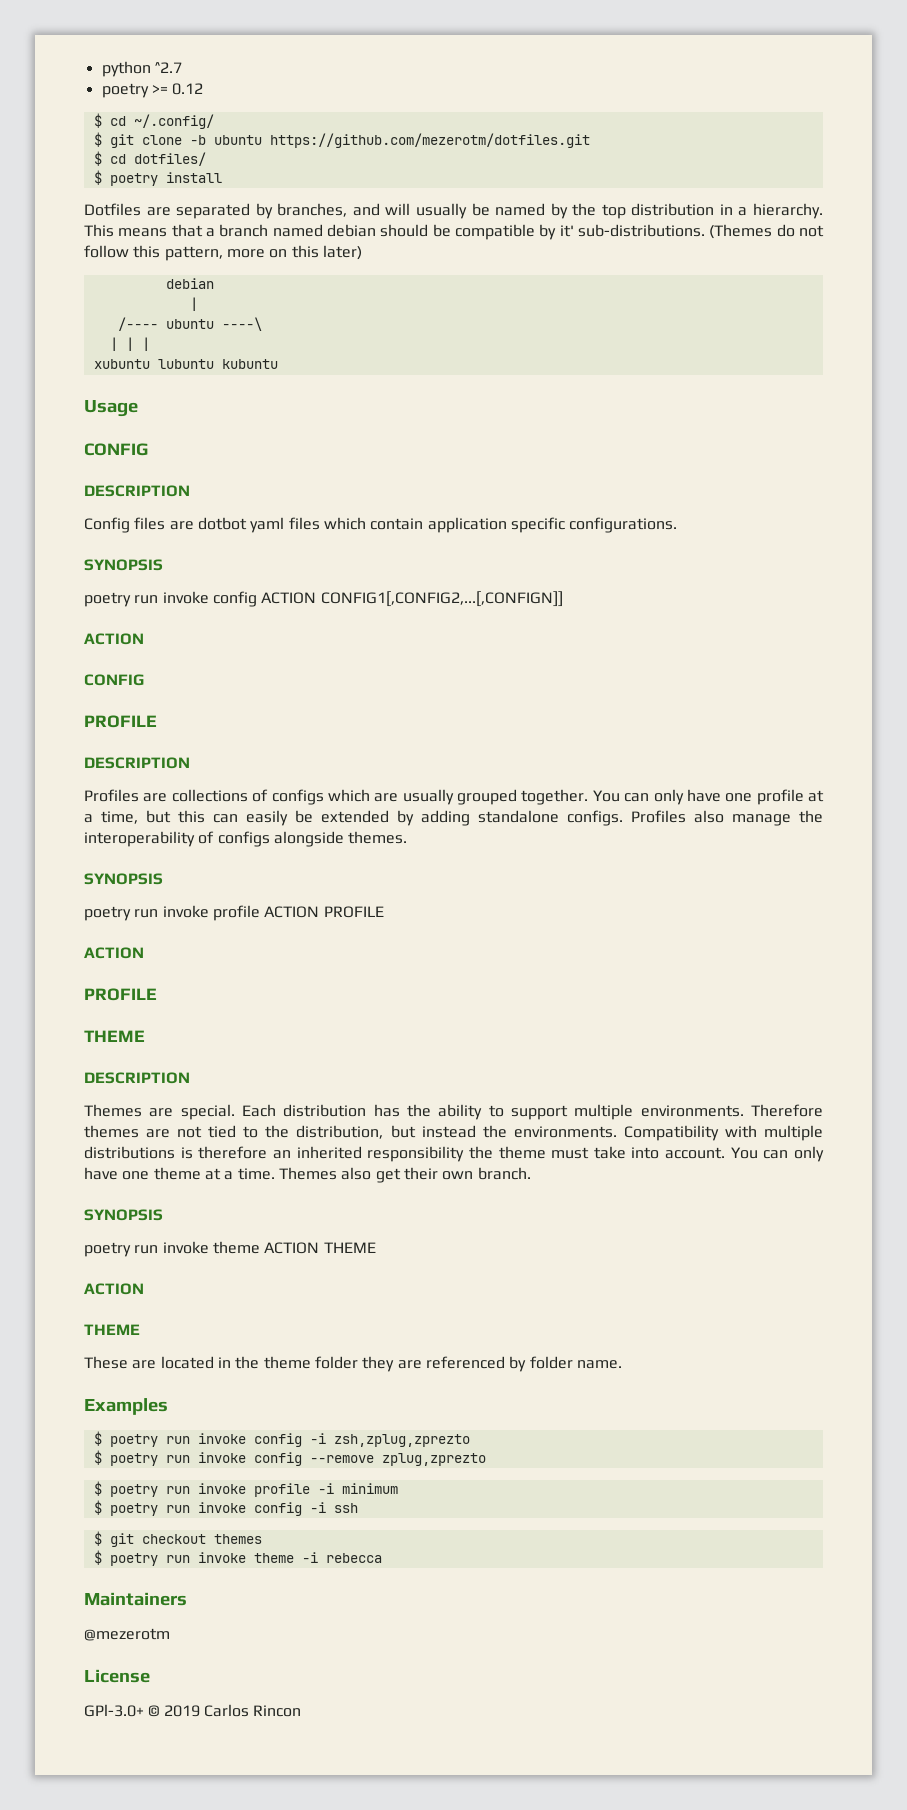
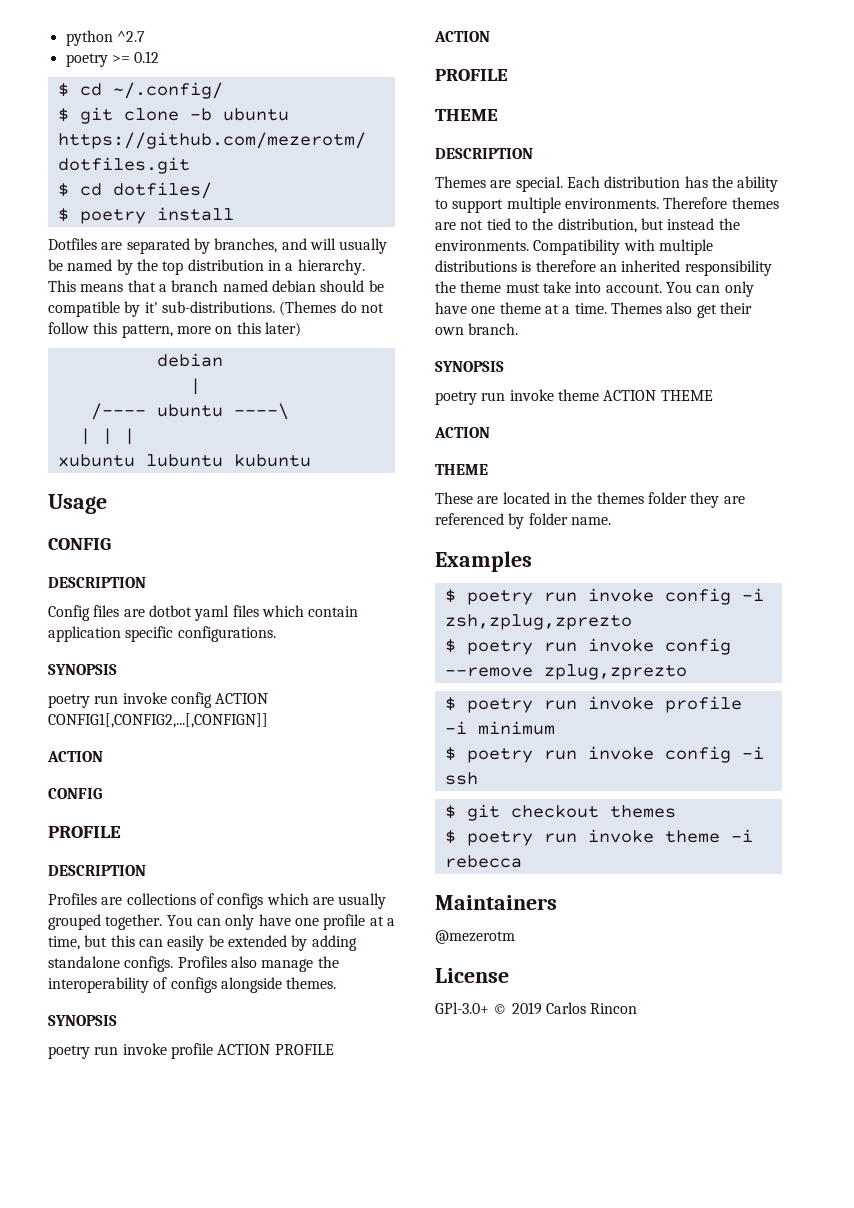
- These are located in the theme folder they are referenced by folder name.
+ These are located in the themes folder they are referenced by folder name.

